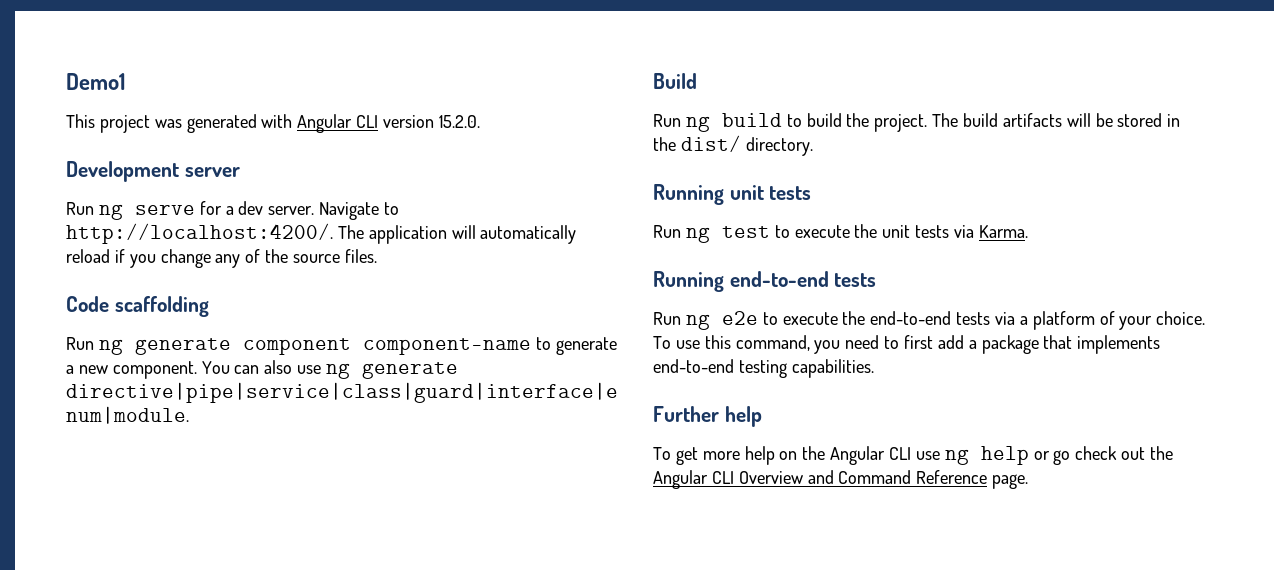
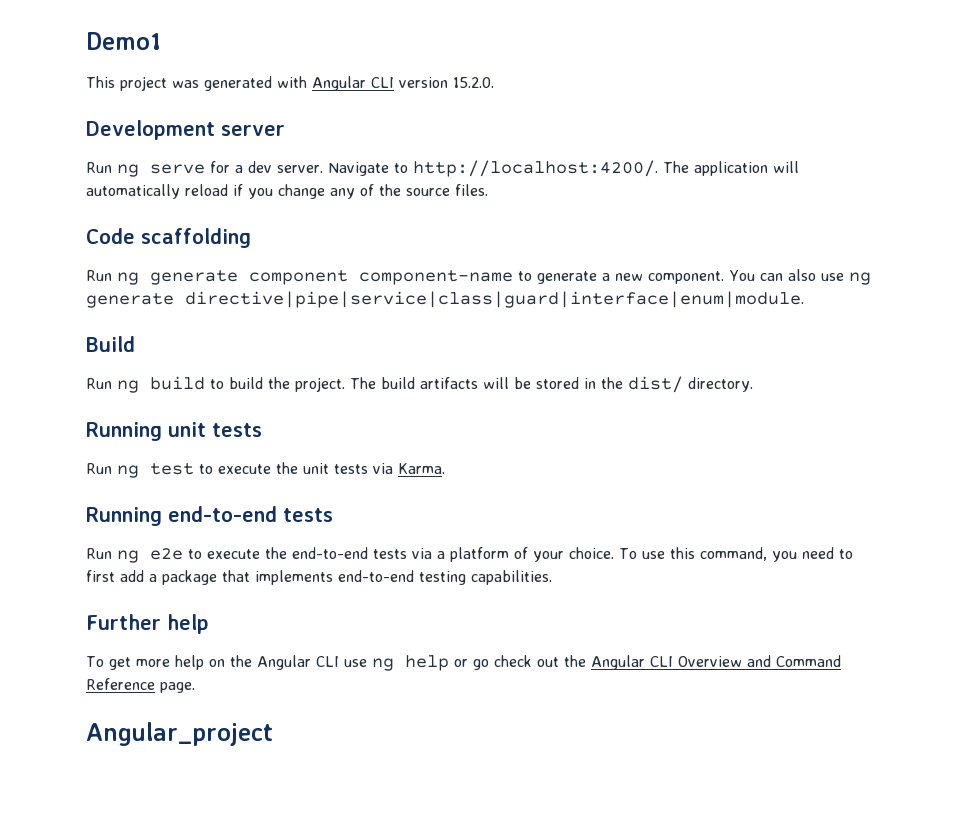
+ Angular_project

